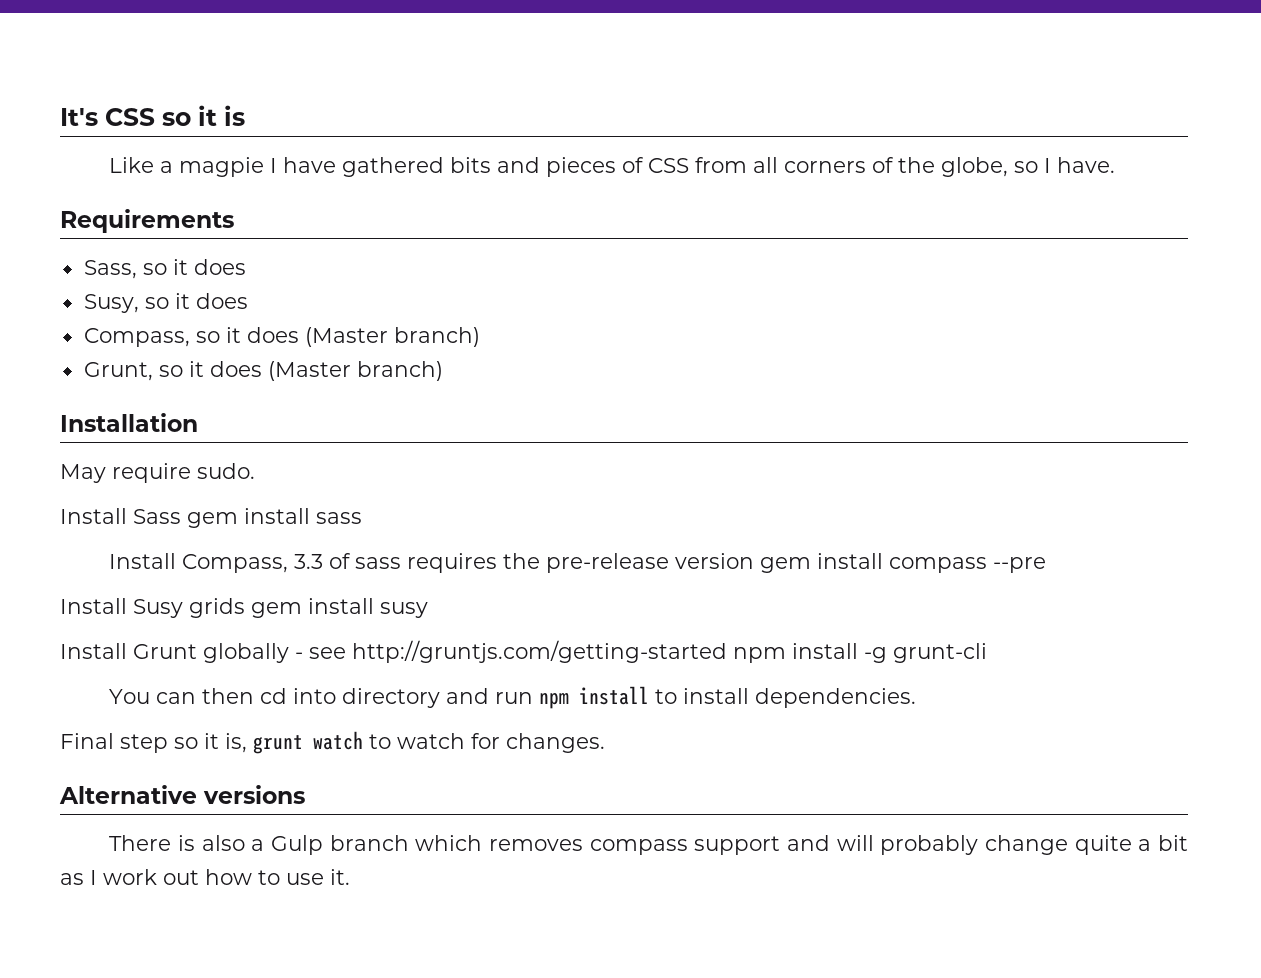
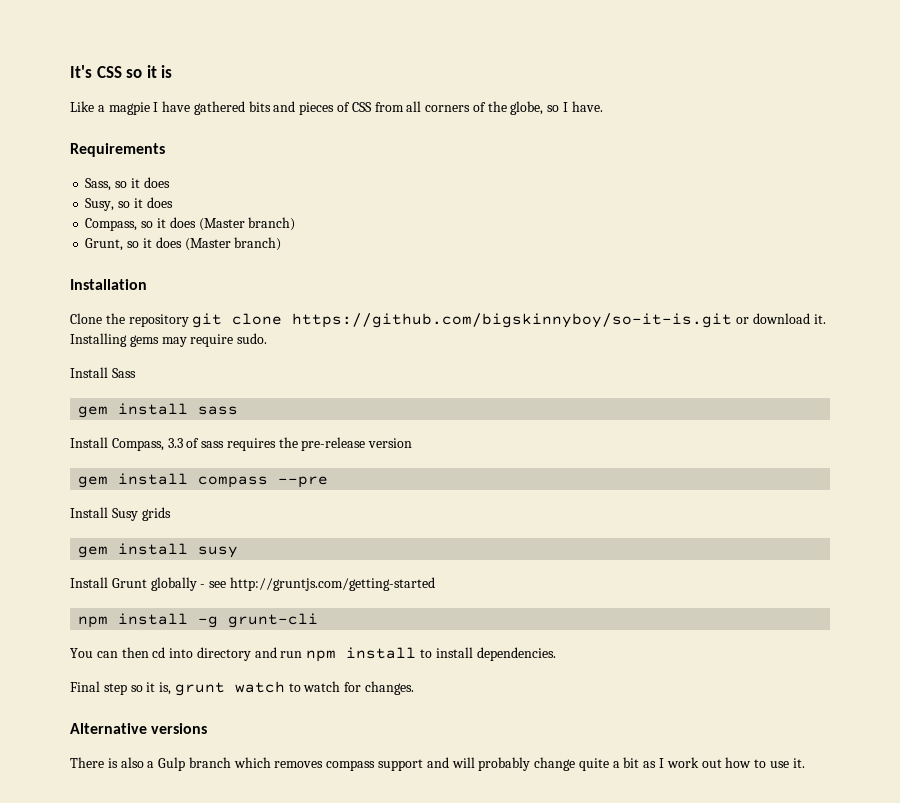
- May require sudo.
+ Clone the repository git clone https://github.com/bigskinnyboy/so-it-is.git or download it. Installing gems may require sudo.
- Install Sass gem install sass
+ Install Sass
+ gem install sass
- Install Compass, 3.3 of sass requires the pre-release version gem install compass --pre
+ Install Compass, 3.3 of sass requires the pre-release version
+ gem install compass --pre
- Install Susy grids gem install susy
+ Install Susy grids
+ gem install susy
- Install Grunt globally - see http://gruntjs.com/getting-started npm install -g grunt-cli
+ Install Grunt globally - see http://gruntjs.com/getting-started
+ npm install -g grunt-cli

